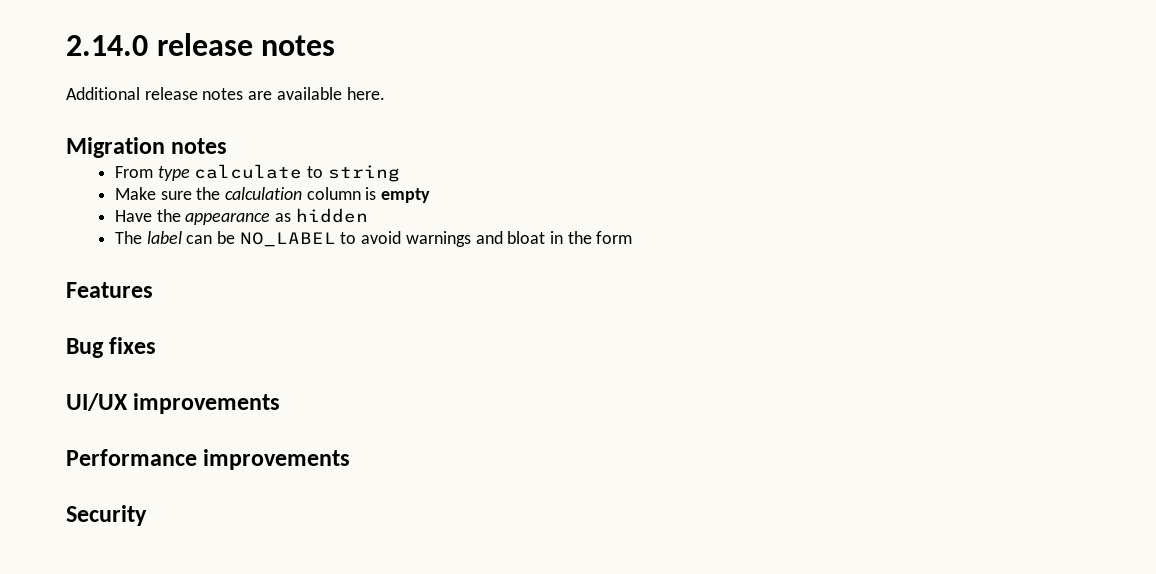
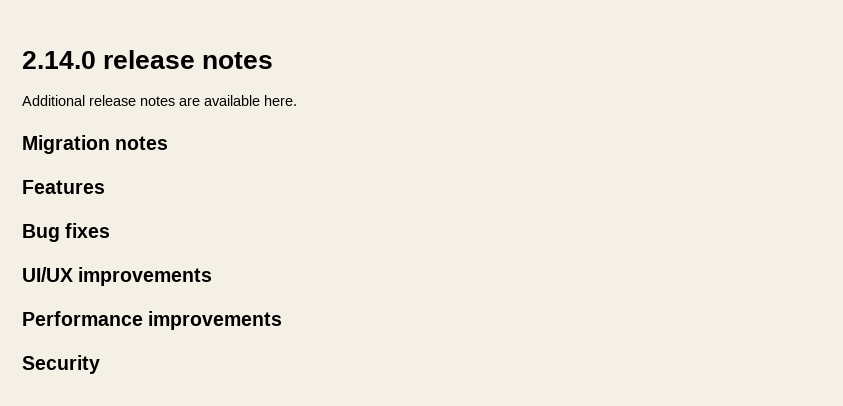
- From type calculate to string
- Make sure the calculation column is empty
- Have the appearance as hidden
- The label can be NO_LABEL to avoid warnings and bloat in the form

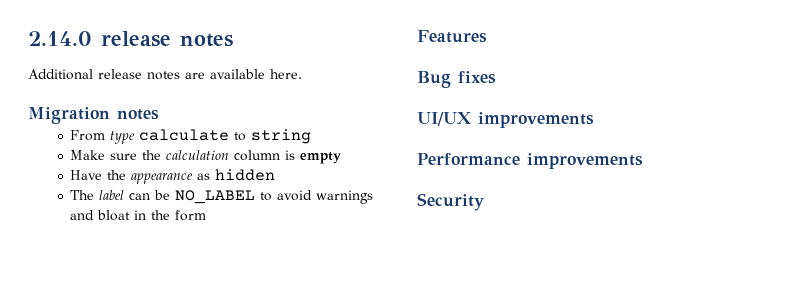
+ From type calculate to string
+ Make sure the calculation column is empty
+ Have the appearance as hidden
+ The label can be NO_LABEL to avoid warnings and bloat in the form

